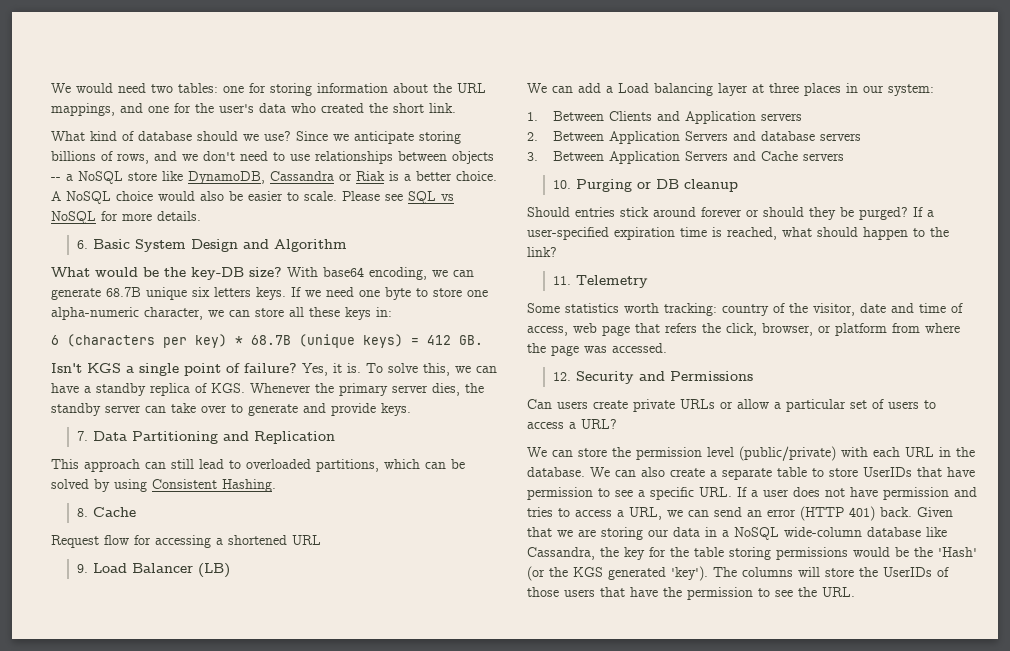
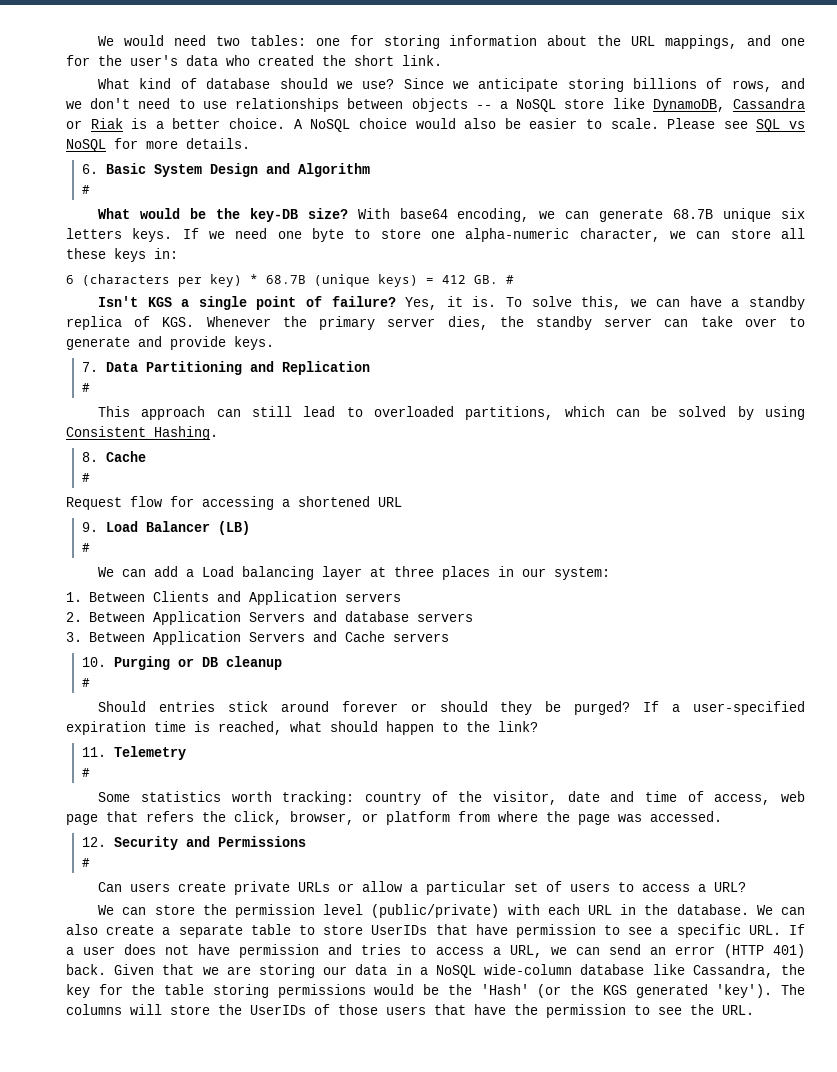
  6. Basic System Design and Algorithm
+ #
- 6 (characters per key) * 68.7B (unique keys) = 412 GB.
+ 6 (characters per key) * 68.7B (unique keys) = 412 GB. #
  7. Data Partitioning and Replication
+ #
  8. Cache
+ #
  9. Load Balancer (LB)
+ #
  10. Purging or DB cleanup
+ #
  11. Telemetry
+ #
  12. Security and Permissions
+ #

